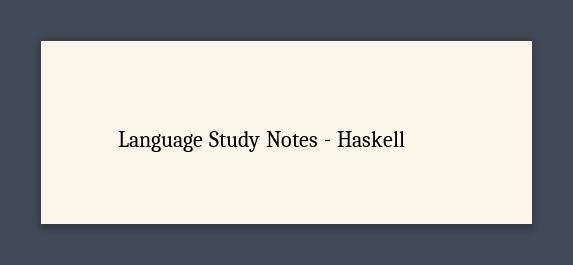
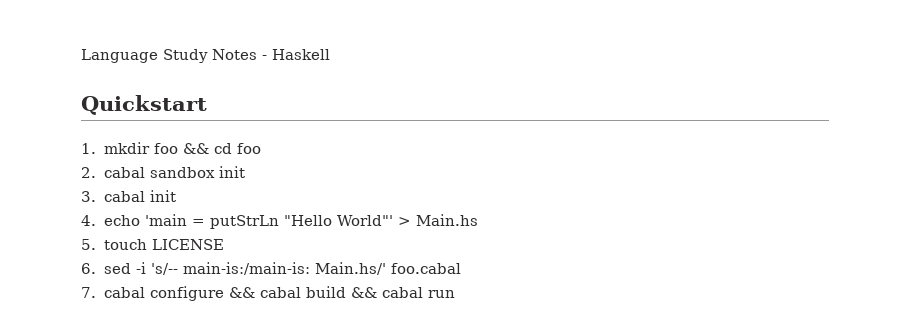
+ Quickstart
+ 1. mkdir foo && cd foo
+ 2. cabal sandbox init
+ 3. cabal init
+ 4. echo 'main = putStrLn "Hello World"' > Main.hs
+ 5. touch LICENSE
+ 6. sed -i 's/-- main-is:/main-is: Main.hs/' foo.cabal
+ 7. cabal configure && cabal build && cabal run

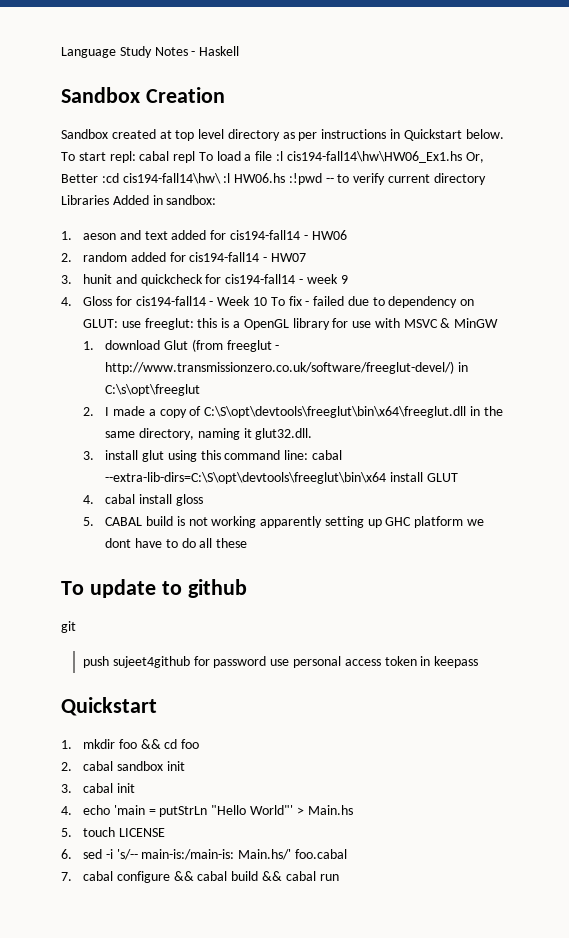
+ Sandbox Creation
+ Sandbox created at top level directory as per instructions in Quickstart below. To start repl: cabal repl To load a file :l cis194-fall14\hw\HW06_Ex1.hs Or, Better :cd cis194-fall14\hw\ :l HW06.hs :!pwd -- to verify current directory Libraries Added in sandbox:
+ 1. aeson and text added for cis194-fall14 - HW06
+ 2. random added for cis194-fall14 - HW07
+ 3. hunit and quickcheck for cis194-fall14 - week 9
+ 4. Gloss for cis194-fall14 - Week 10 To fix - failed due to dependency on GLUT: use freeglut: this is a OpenGL library for use with MSVC & MinGW
+ 1. download Glut (from freeglut - http://www.transmissionzero.co.uk/software/freeglut-devel/) in C:\s\opt\freeglut
+ 2. I made a copy of C:\S\opt\devtools\freeglut\bin\x64\freeglut.dll in the same directory, naming it glut32.dll.
+ 3. install glut using this command line: cabal --extra-lib-dirs=C:\S\opt\devtools\freeglut\bin\x64 install GLUT
+ 4. cabal install gloss
+ 5. CABAL build is not working apparently setting up GHC platform we dont have to do all these
+ To update to github
+ git
+ push sujeet4github for password use personal access token in keepass

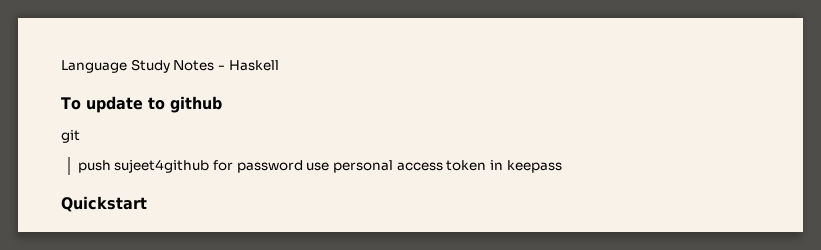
- Sandbox Creation
- Sandbox created at top level directory as per instructions in Quickstart below. To start repl: cabal repl To load a file :l cis194-fall14\hw\HW06_Ex1.hs Or, Better :cd cis194-fall14\hw\ :l HW06.hs :!pwd -- to verify current directory Libraries Added in sandbox:
- 1. aeson and text added for cis194-fall14 - HW06
- 2. random added for cis194-fall14 - HW07
- 3. hunit and quickcheck for cis194-fall14 - week 9
- 4. Gloss for cis194-fall14 - Week 10 To fix - failed due to dependency on GLUT: use freeglut: this is a OpenGL library for use with MSVC & MinGW
- 1. download Glut (from freeglut - http://www.transmissionzero.co.uk/software/freeglut-devel/) in C:\s\opt\freeglut
- 2. I made a copy of C:\S\opt\devtools\freeglut\bin\x64\freeglut.dll in the same directory, naming it glut32.dll.
- 3. install glut using this command line: cabal --extra-lib-dirs=C:\S\opt\devtools\freeglut\bin\x64 install GLUT
- 4. cabal install gloss
- 5. CABAL build is not working apparently setting up GHC platform we dont have to do all these
- 1. mkdir foo && cd foo
- 2. cabal sandbox init
- 3. cabal init
- 4. echo 'main = putStrLn "Hello World"' > Main.hs
- 5. touch LICENSE
- 6. sed -i 's/-- main-is:/main-is: Main.hs/' foo.cabal
- 7. cabal configure && cabal build && cabal run

